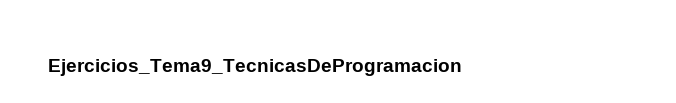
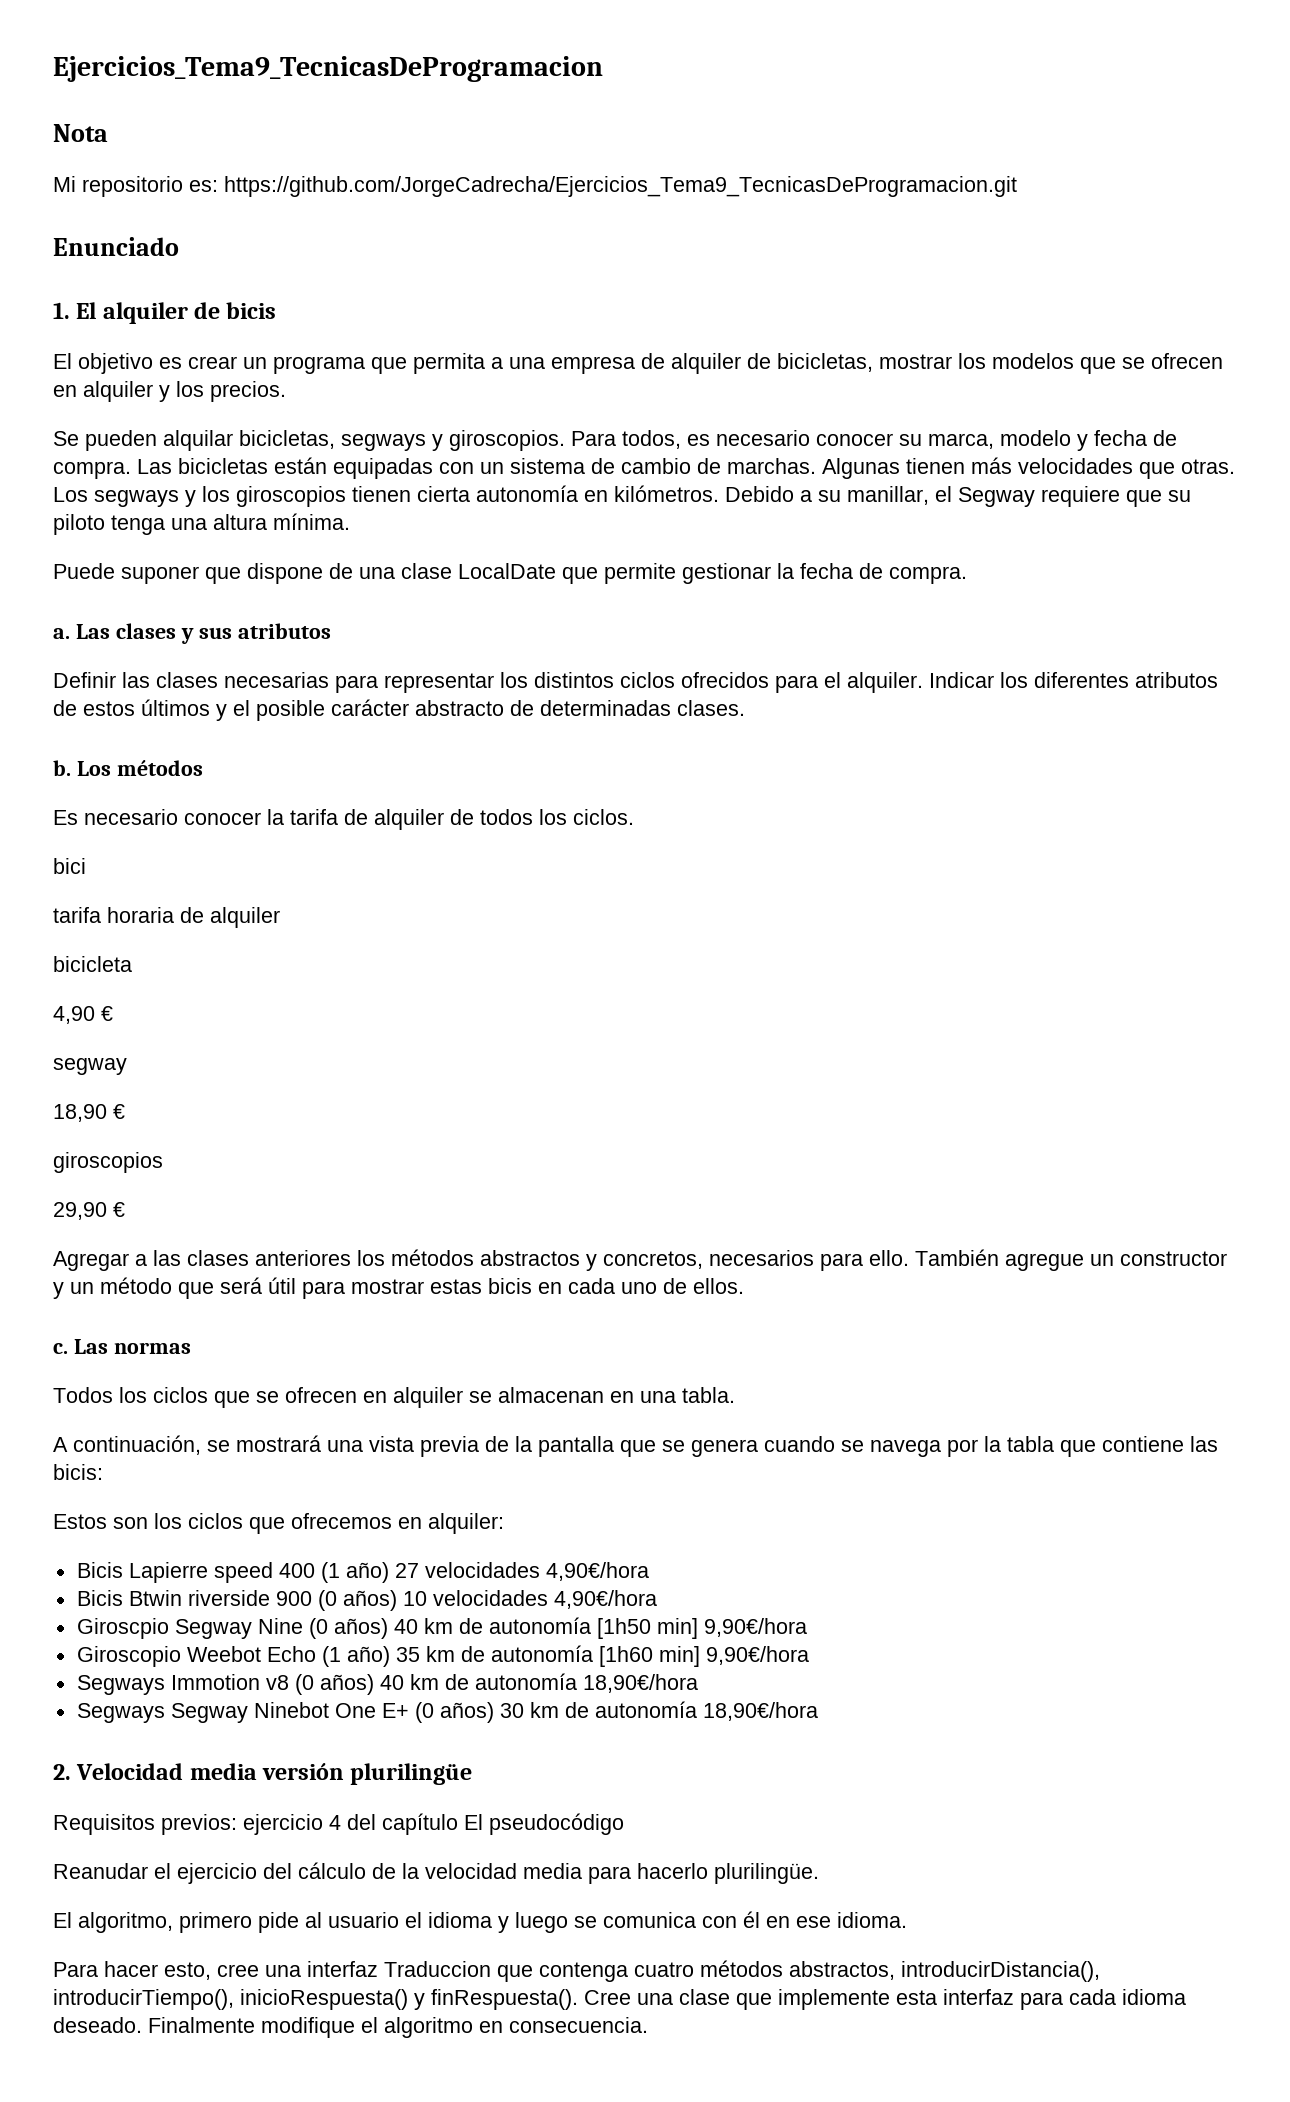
+ Nota
+ Mi repositorio es: https://github.com/JorgeCadrecha/Ejercicios_Tema9_TecnicasDeProgramacion.git
+ Enunciado
+ 1. El alquiler de bicis
+ El objetivo es crear un programa que permita a una empresa de alquiler de bicicletas, mostrar los modelos que se ofrecen en alquiler y los precios.
+ Se pueden alquilar bicicletas, segways y giroscopios. Para todos, es necesario conocer su marca, modelo y fecha de compra. Las bicicletas están equipadas con un sistema de cambio de marchas. Algunas tienen más velocidades que otras. Los segways y los giroscopios tienen cierta autonomía en kilómetros. Debido a su manillar, el Segway requiere que su piloto tenga una altura mínima.
+ Puede suponer que dispone de una clase LocalDate que permite gestionar la fecha de compra.
+ a. Las clases y sus atributos
+ Definir las clases necesarias para representar los distintos ciclos ofrecidos para el alquiler. Indicar los diferentes atributos de estos últimos y el posible carácter abstracto de determinadas clases.
+ b. Los métodos
+ Es necesario conocer la tarifa de alquiler de todos los ciclos.
+ bici
+ tarifa horaria de alquiler
+ bicicleta
+ 4,90 €
+ segway
+ 18,90 €
+ giroscopios
+ 29,90 €
+ Agregar a las clases anteriores los métodos abstractos y concretos, necesarios para ello. También agregue un constructor y un método que será útil para mostrar estas bicis en cada uno de ellos.
+ c. Las normas
+ Todos los ciclos que se ofrecen en alquiler se almacenan en una tabla.
+ A continuación, se mostrará una vista previa de la pantalla que se genera cuando se navega por la tabla que contiene las bicis:
+ Estos son los ciclos que ofrecemos en alquiler:
+ Bicis Lapierre speed 400 (1 año) 27 velocidades 4,90€/hora
+ Bicis Btwin riverside 900 (0 años) 10 velocidades 4,90€/hora
+ Giroscpio Segway Nine (0 años) 40 km de autonomía [1h50 min] 9,90€/hora
+ Giroscopio Weebot Echo (1 año) 35 km de autonomía [1h60 min] 9,90€/hora
+ Segways Immotion v8 (0 años) 40 km de autonomía 18,90€/hora
+ Segways Segway Ninebot One E+ (0 años) 30 km de autonomía 18,90€/hora
+ 2. Velocidad media versión plurilingüe
+ Requisitos previos: ejercicio 4 del capítulo El pseudocódigo
+ Reanudar el ejercicio del cálculo de la velocidad media para hacerlo plurilingüe.
+ El algoritmo, primero pide al usuario el idioma y luego se comunica con él en ese idioma.
+ Para hacer esto, cree una interfaz Traduccion que contenga cuatro métodos abstractos, introducirDistancia(), introducirTiempo(), inicioRespuesta() y finRespuesta(). Cree una clase que implemente esta interfaz para cada idioma deseado. Finalmente modifique el algoritmo en consecuencia.

